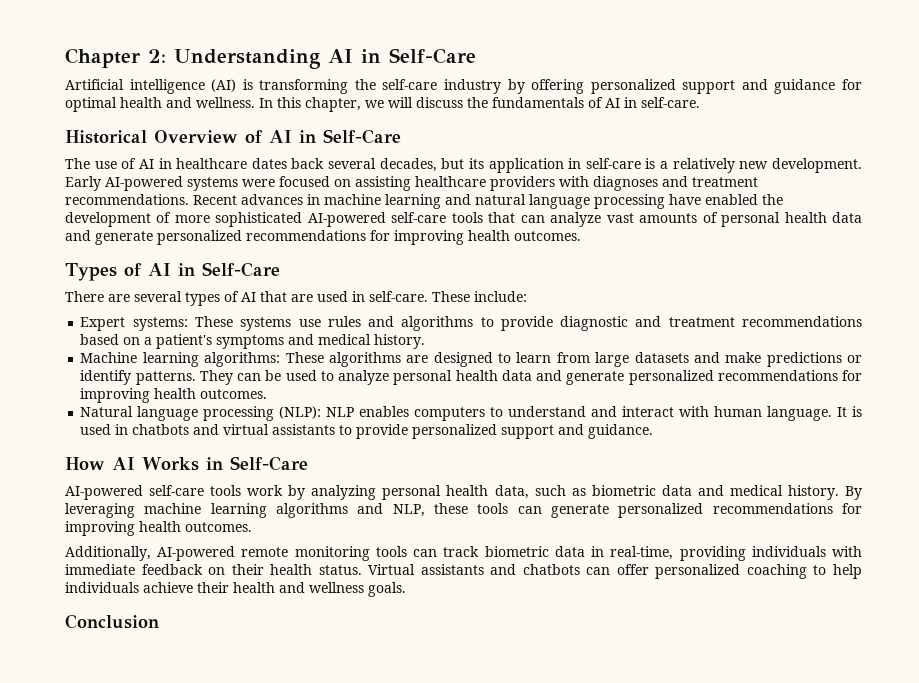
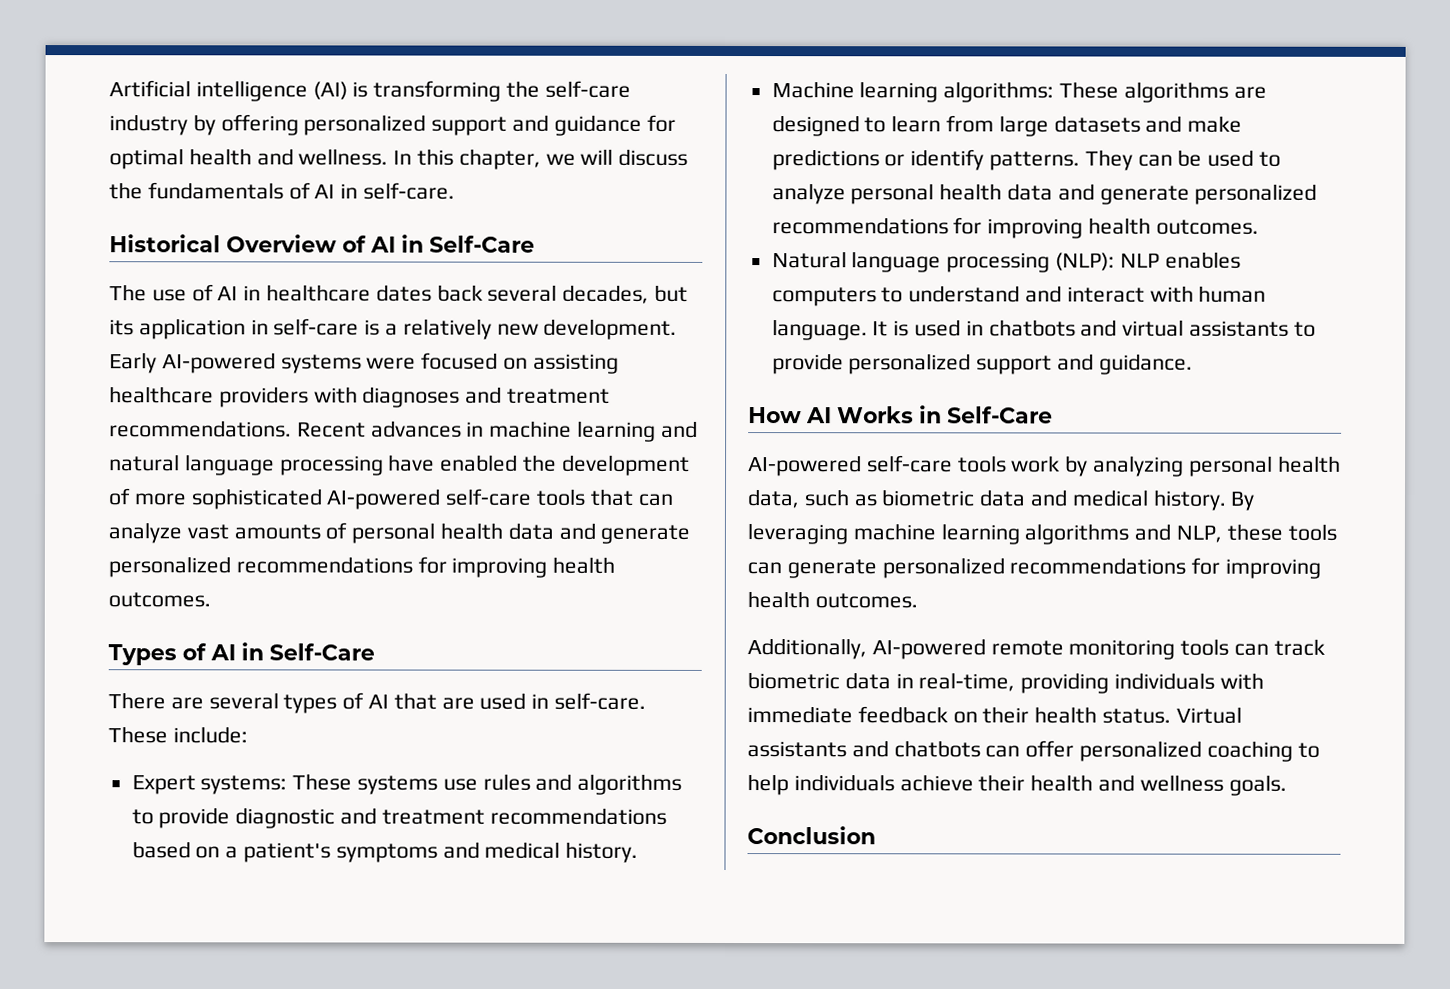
- Chapter 2: Understanding AI in Self-Care

